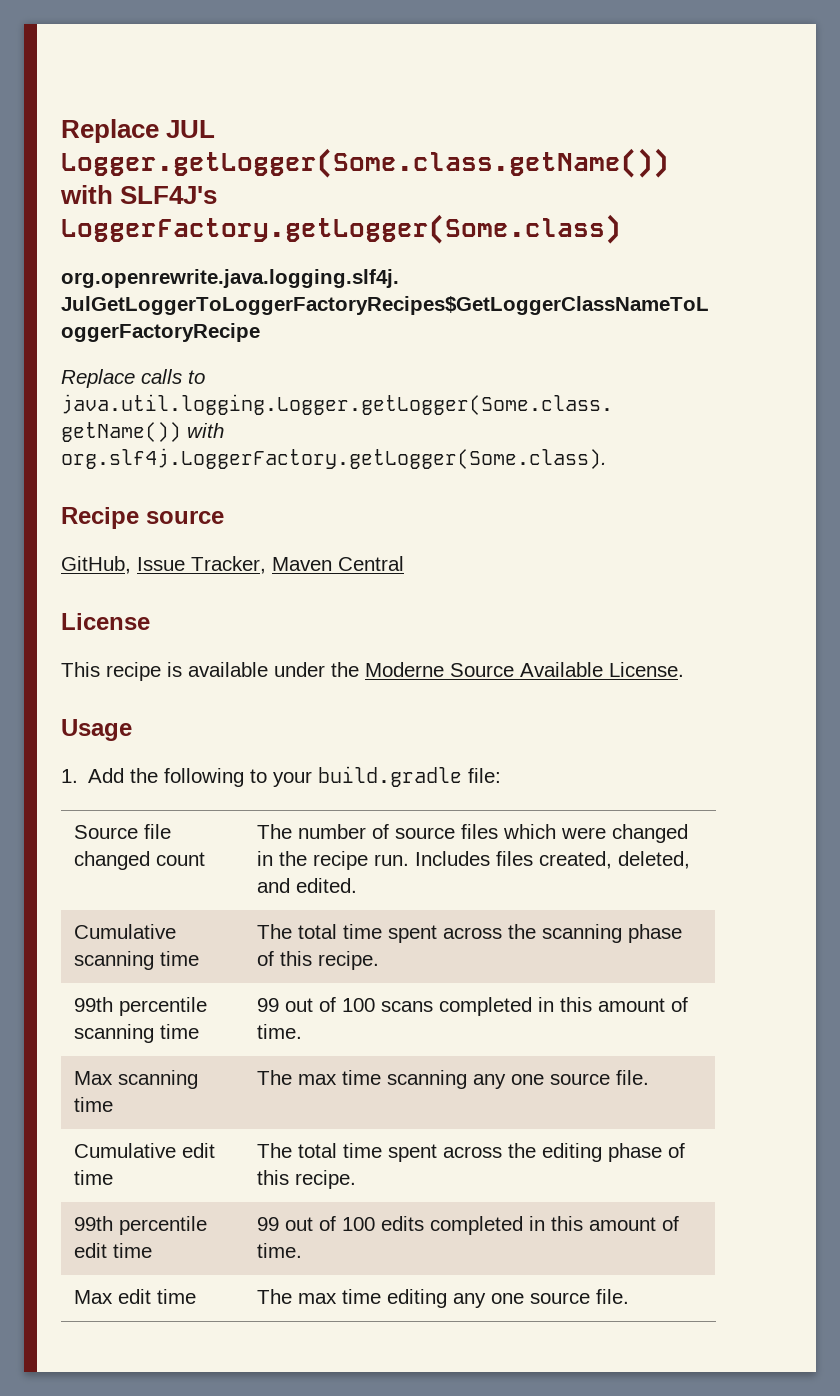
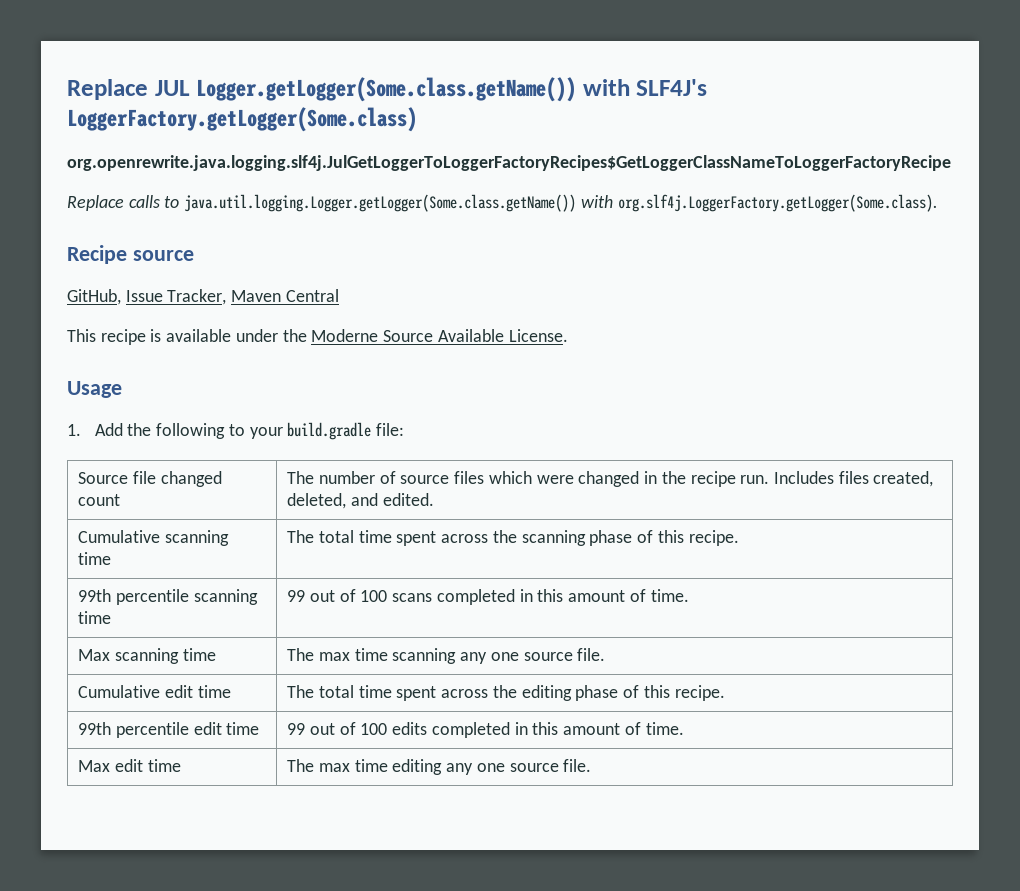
- License

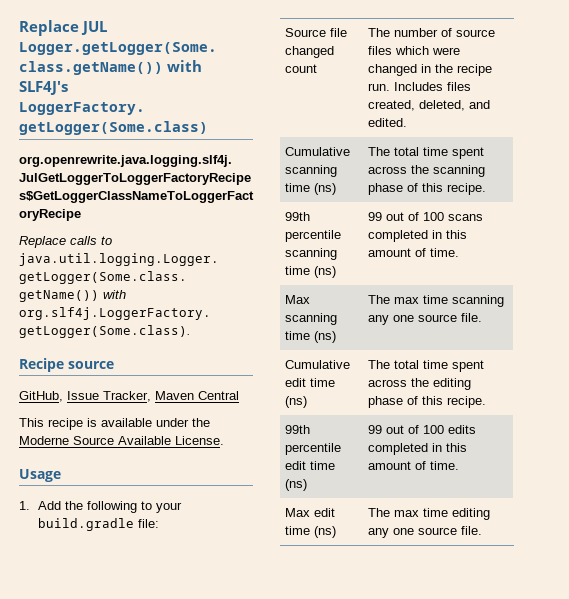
- Cumulative scanning time | The total time spent across the scanning phase of this recipe.
+ Cumulative scanning time (ns) | The total time spent across the scanning phase of this recipe.
- 99th percentile scanning time | 99 out of 100 scans completed in this amount of time.
+ 99th percentile scanning time (ns) | 99 out of 100 scans completed in this amount of time.
- Max scanning time | The max time scanning any one source file.
+ Max scanning time (ns) | The max time scanning any one source file.
- Cumulative edit time | The total time spent across the editing phase of this recipe.
+ Cumulative edit time (ns) | The total time spent across the editing phase of this recipe.
- 99th percentile edit time | 99 out of 100 edits completed in this amount of time.
+ 99th percentile edit time (ns) | 99 out of 100 edits completed in this amount of time.
- Max edit time | The max time editing any one source file.
+ Max edit time (ns) | The max time editing any one source file.

